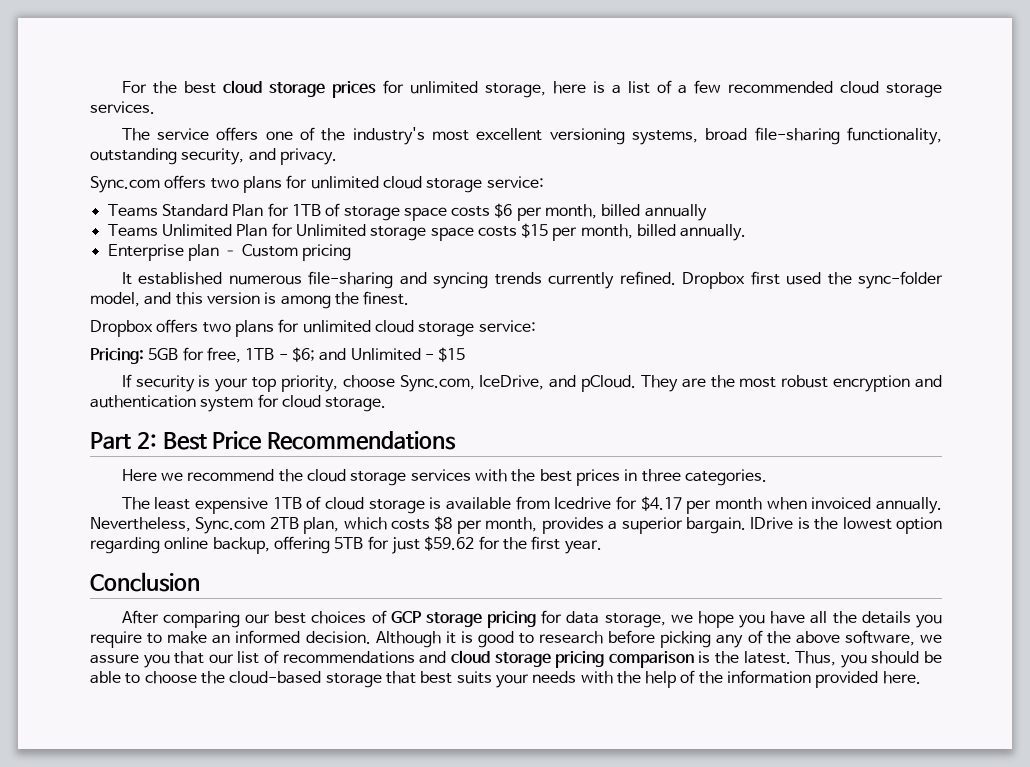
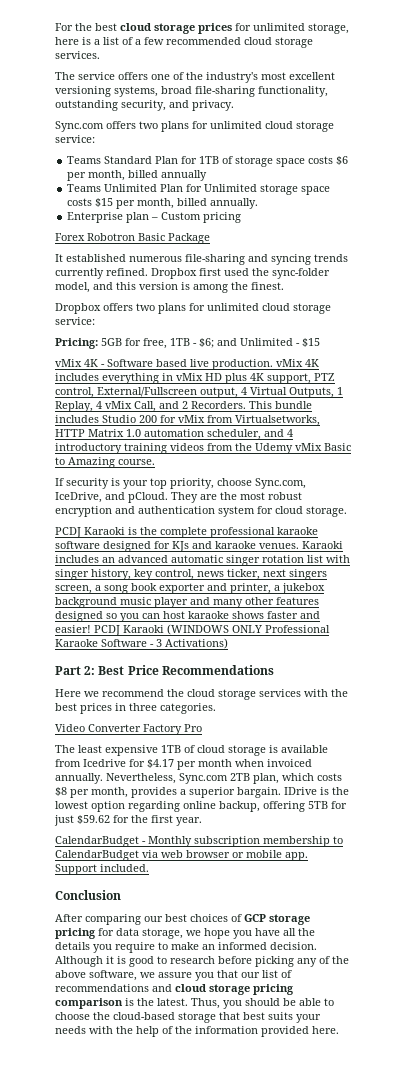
+ Forex Robotron Basic Package
+ vMix 4K - Software based live production. vMix 4K includes everything in vMix HD plus 4K support, PTZ control, External/Fullscreen output, 4 Virtual Outputs, 1 Replay, 4 vMix Call, and 2 Recorders. This bundle includes Studio 200 for vMix from Virtualsetworks, HTTP Matrix 1.0 automation scheduler, and 4 introductory training videos from the Udemy vMix Basic to Amazing course.
+ PCDJ Karaoki is the complete professional karaoke software designed for KJs and karaoke venues. Karaoki includes an advanced automatic singer rotation list with singer history, key control, news ticker, next singers screen, a song book exporter and printer, a jukebox background music player and many other features designed so you can host karaoke shows faster and easier! PCDJ Karaoki (WINDOWS ONLY Professional Karaoke Software - 3 Activations)
+ Video Converter Factory Pro
+ CalendarBudget - Monthly subscription membership to CalendarBudget via web browser or mobile app. Support included.

